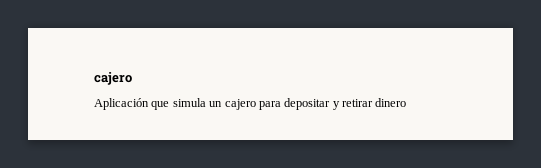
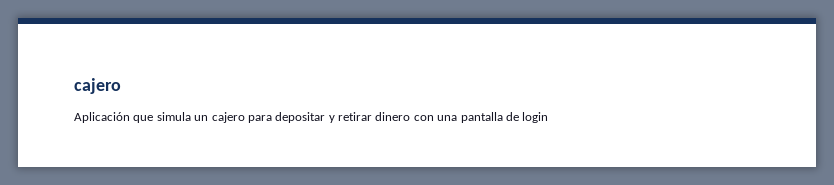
- Aplicación que simula un cajero para depositar y retirar dinero
+ Aplicación que simula un cajero para depositar y retirar dinero con una pantalla de login

